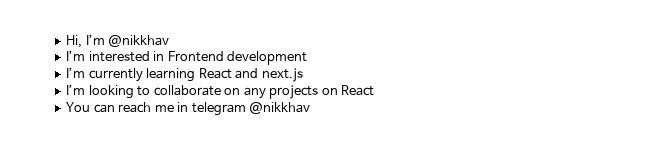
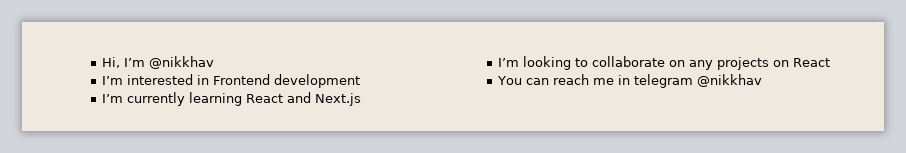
- I’m currently learning React and next.js
+ I’m currently learning React and Next.js

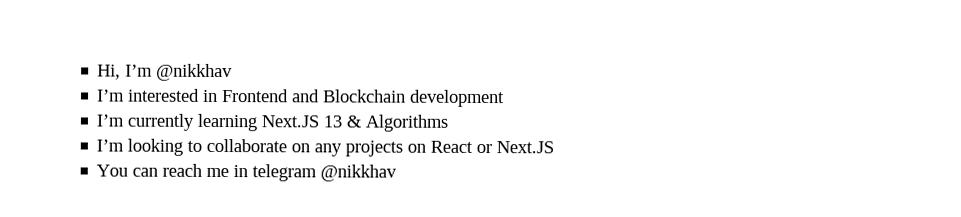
- I’m interested in Frontend development
+ I’m interested in Frontend and Blockchain development
- I’m currently learning React and Next.js
+ I’m currently learning Next.JS 13 & Algorithms
- I’m looking to collaborate on any projects on React
+ I’m looking to collaborate on any projects on React or Next.JS

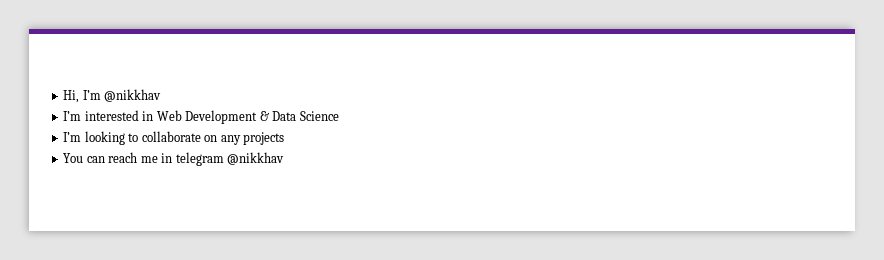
- I’m interested in Frontend and Blockchain development
- I’m currently learning Next.JS 13 & Algorithms
+ I’m interested in Web Development & Data Science
- I’m looking to collaborate on any projects on React or Next.JS
+ I’m looking to collaborate on any projects

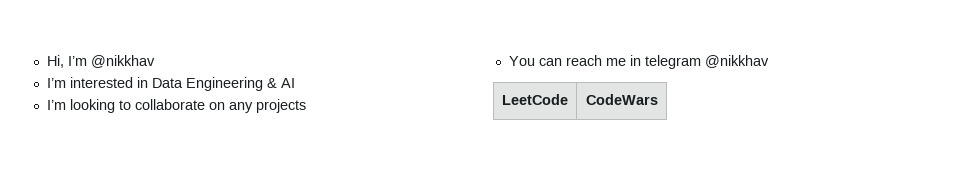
- I’m interested in Web Development & Data Science
+ I’m interested in Data Engineering & AI
+ LeetCode | CodeWars

